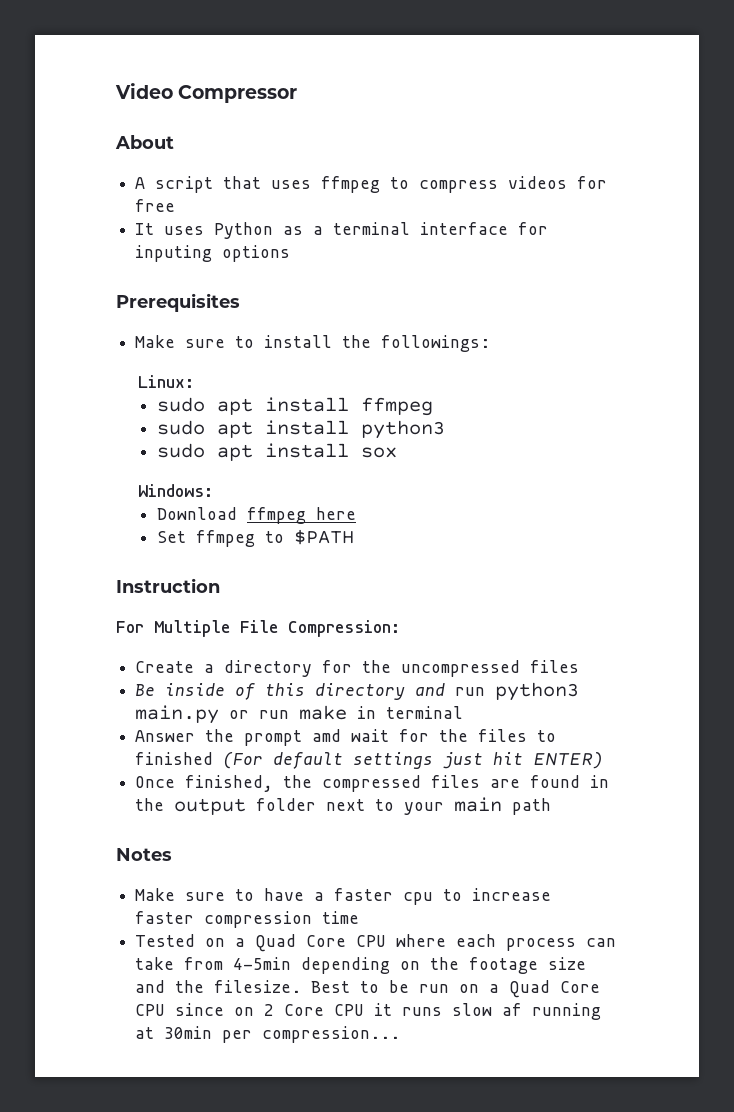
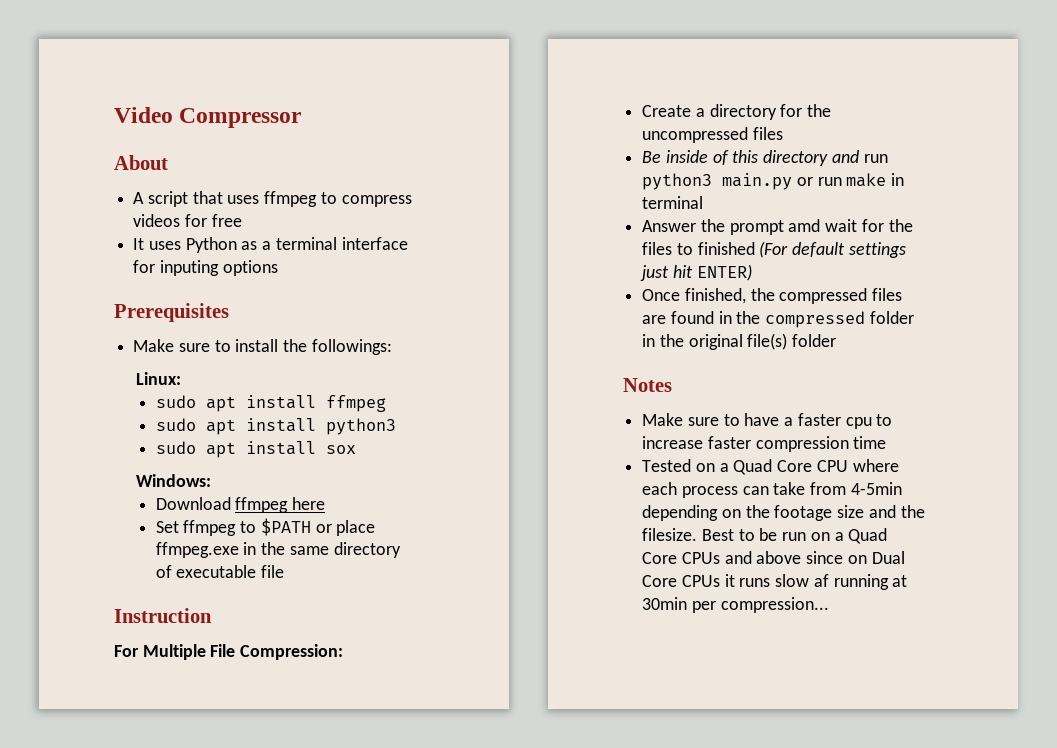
- Set ffmpeg to $PATH
+ Set ffmpeg to $PATH or place ffmpeg.exe in the same directory of executable file
- Once finished, the compressed files are found in the output folder next to your main path
+ Once finished, the compressed files are found in the compressed folder in the original file(s) folder
- Best to be run on a Quad Core CPU since on 2 Core CPU it runs slow af running at 30min per compression...
+ Best to be run on a Quad Core CPUs and above since on Dual Core CPUs it runs slow af running at 30min per compression...

